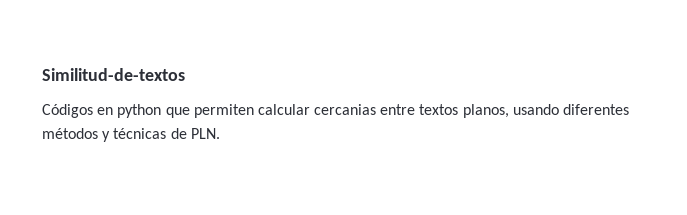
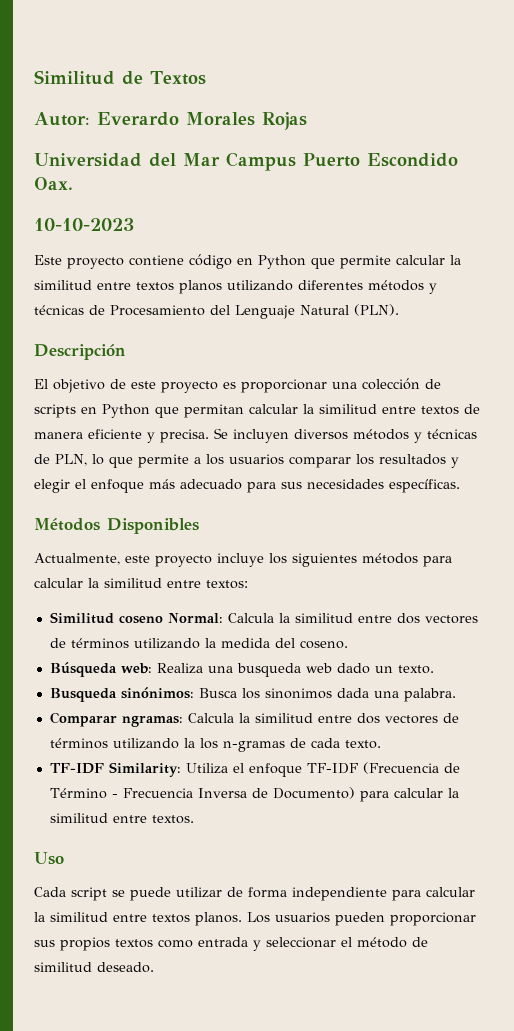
- Similitud-de-textos
- Códigos en python que permiten calcular cercanias entre textos planos, usando diferentes métodos y técnicas de PLN.
+ Similitud de Textos
+ Autor: Everardo Morales Rojas
+ Universidad del Mar Campus Puerto Escondido Oax.
+ 10-10-2023
+ Este proyecto contiene código en Python que permite calcular la similitud entre textos planos utilizando diferentes métodos y técnicas de Procesamiento del Lenguaje Natural (PLN).
+ Descripción
+ El objetivo de este proyecto es proporcionar una colección de scripts en Python que permitan calcular la similitud entre textos de manera eficiente y precisa. Se incluyen diversos métodos y técnicas de PLN, lo que permite a los usuarios comparar los resultados y elegir el enfoque más adecuado para sus necesidades específicas.
+ Métodos Disponibles
+ Actualmente, este proyecto incluye los siguientes métodos para calcular la similitud entre textos:
+ Similitud coseno Normal: Calcula la similitud entre dos vectores de términos utilizando la medida del coseno.
+ Búsqueda web: Realiza una busqueda web dado un texto.
+ Busqueda sinónimos: Busca los sinonimos dada una palabra.
+ Comparar ngramas: Calcula la similitud entre dos vectores de términos utilizando la los n-gramas de cada texto.
+ TF-IDF Similarity: Utiliza el enfoque TF-IDF (Frecuencia de Término - Frecuencia Inversa de Documento) para calcular la similitud entre textos.
+ Uso
+ Cada script se puede utilizar de forma independiente para calcular la similitud entre textos planos. Los usuarios pueden proporcionar sus propios textos como entrada y seleccionar el método de similitud deseado.

